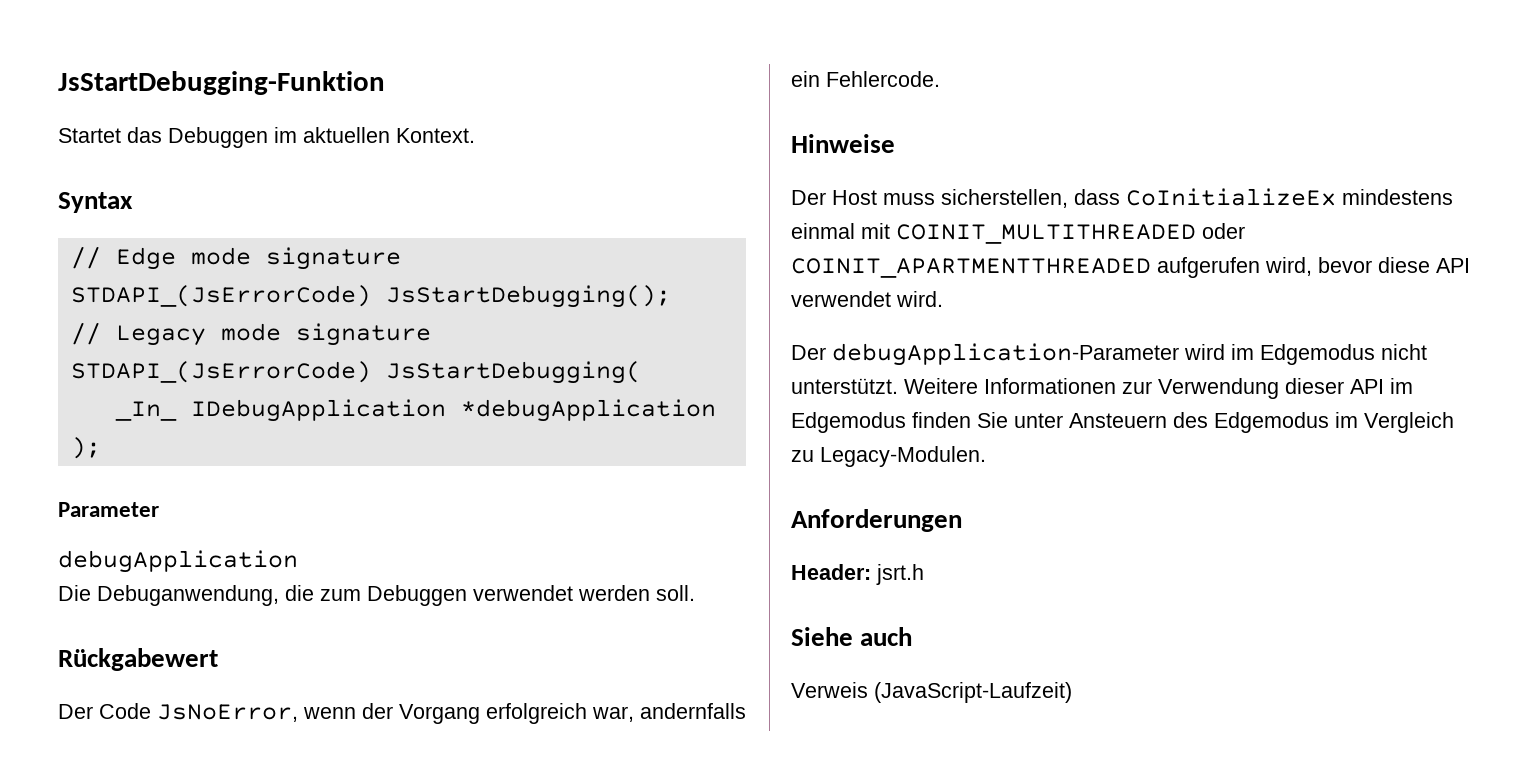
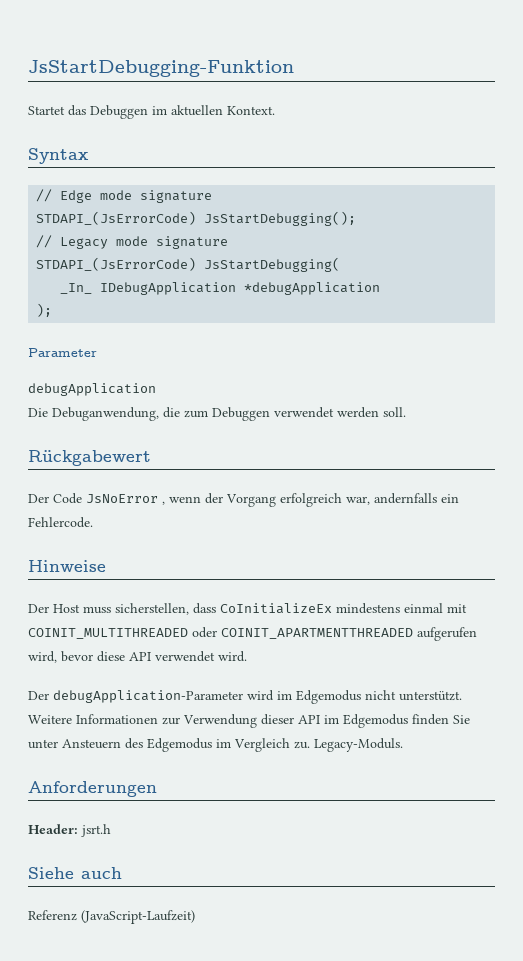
- Der Code JsNoError, wenn der Vorgang erfolgreich war, andernfalls ein Fehlercode.
+ Der Code JsNoError , wenn der Vorgang erfolgreich war, andernfalls ein Fehlercode.
- Weitere Informationen zur Verwendung dieser API im Edgemodus finden Sie unter Ansteuern des Edgemodus im Vergleich zu Legacy-Modulen.
+ Weitere Informationen zur Verwendung dieser API im Edgemodus finden Sie unter Ansteuern des Edgemodus im Vergleich zu. Legacy-Moduls.
- Verweis (JavaScript-Laufzeit)
+ Referenz (JavaScript-Laufzeit)

